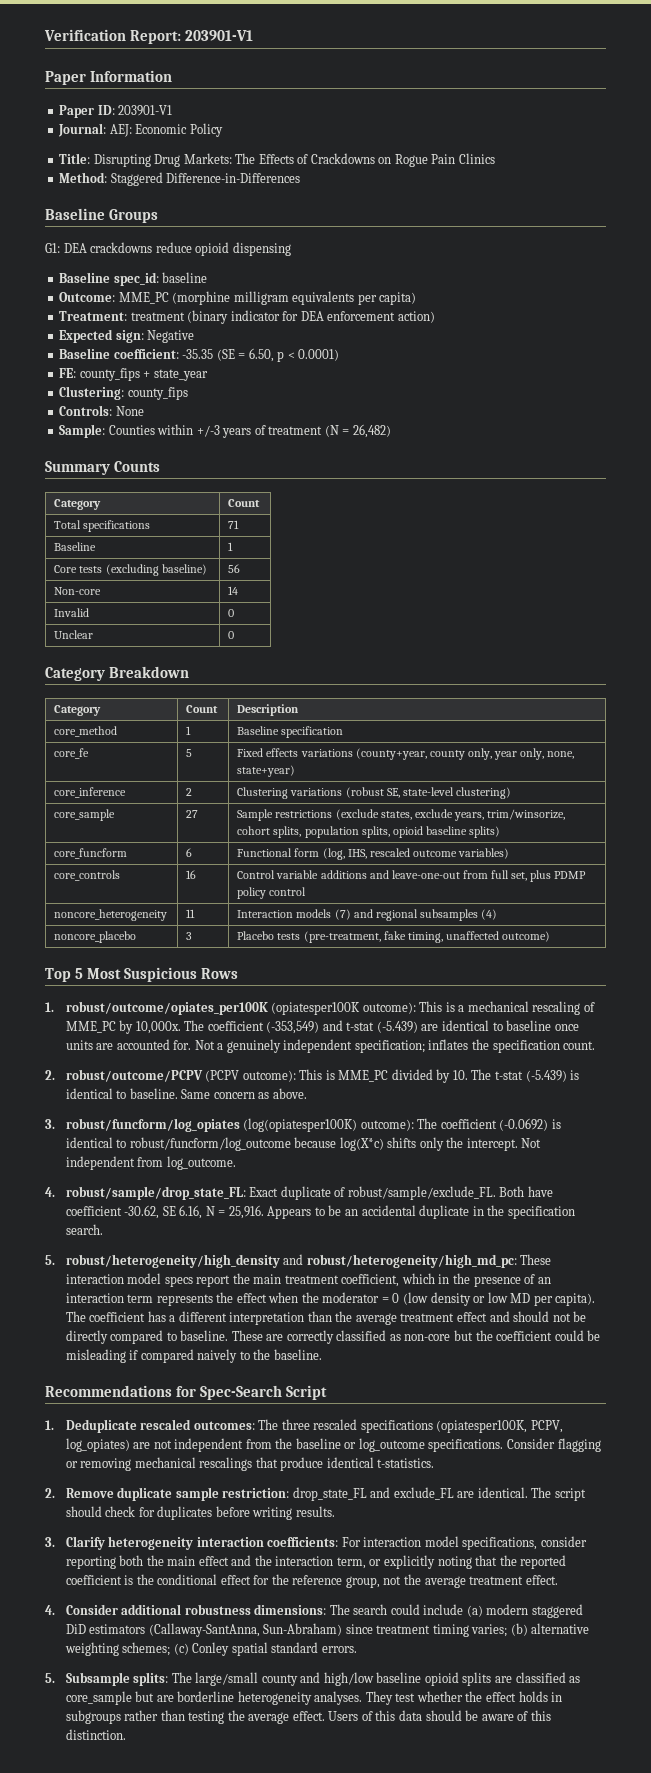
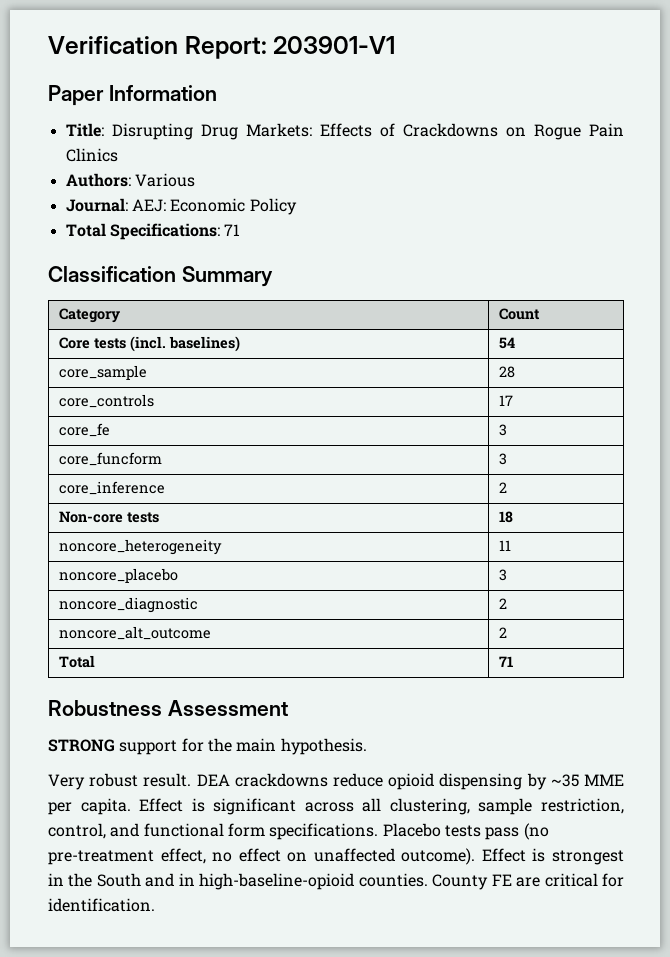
- Paper ID: 203901-V1
- Journal: AEJ: Economic Policy
- Title: Disrupting Drug Markets: The Effects of Crackdowns on Rogue Pain Clinics
+ Title: Disrupting Drug Markets: Effects of Crackdowns on Rogue Pain Clinics
- Method: Staggered Difference-in-Differences
- Baseline Groups
- G1: DEA crackdowns reduce opioid dispensing
- Baseline spec_id: baseline
- Outcome: MME_PC (morphine milligram equivalents per capita)
- Treatment: treatment (binary indicator for DEA enforcement action)
- Expected sign: Negative
- Baseline coefficient: -35.35 (SE = 6.50, p < 0.0001)
- FE: county_fips + state_year
- Clustering: county_fips
- Controls: None
- Sample: Counties within +/-3 years of treatment (N = 26,482)
- Summary Counts
+ Authors: Various
+ Journal: AEJ: Economic Policy
+ Total Specifications: 71
+ Classification Summary
  Category | Count
- Total specifications | 71
- Baseline | 1
- Core tests (excluding baseline) | 56
- Non-core | 14
- Invalid | 0
- Unclear | 0
- Category Breakdown
- Category | Count | Description
- core_method | 1 | Baseline specification
- core_fe | 5 | Fixed effects variations (county+year, county only, year only, none, state+year)
- core_inference | 2 | Clustering variations (robust SE, state-level clustering)
- core_sample | 27 | Sample restrictions (exclude states, exclude years, trim/winsorize, cohort splits, population splits, opioid baseline splits)
- core_funcform | 6 | Functional form (log, IHS, rescaled outcome variables)
- core_controls | 16 | Control variable additions and leave-one-out from full set, plus PDMP policy control
- noncore_heterogeneity | 11 | Interaction models (7) and regional subsamples (4)
- noncore_placebo | 3 | Placebo tests (pre-treatment, fake timing, unaffected outcome)
- Top 5 Most Suspicious Rows
- 1. robust/outcome/opiates_per100K (opiatesper100K outcome): This is a mechanical rescaling of MME_PC by 10,000x. The coefficient (-353,549) and t-stat (-5.439) are identical to baseline once units are accounted for. Not a genuinely independent specification; inflates the specification count.
- 2. robust/outcome/PCPV (PCPV outcome): This is MME_PC divided by 10. The t-stat (-5.439) is identical to baseline. Same concern as above.
- 3. robust/funcform/log_opiates (log(opiatesper100K) outcome): The coefficient (-0.0692) is identical to robust/funcform/log_outcome because log(X*c) shifts only the intercept. Not independent from log_outcome.
- 4. robust/sample/drop_state_FL: Exact duplicate of robust/sample/exclude_FL. Both have coefficient -30.62, SE 6.16, N = 25,916. Appears to be an accidental duplicate in the specification search.
- 5. robust/heterogeneity/high_density and robust/heterogeneity/high_md_pc: These interaction model specs report the main treatment coefficient, which in the presence of an interaction term represents the effect when the moderator = 0 (low density or low MD per capita). The coefficient has a different interpretation than the average treatment effect and should not be directly compared to baseline. These are correctly classified as non-core but the coefficient could be misleading if compared naively to the baseline.
- Recommendations for Spec-Search Script
- 1. Deduplicate rescaled outcomes: The three rescaled specifications (opiatesper100K, PCPV, log_opiates) are not independent from the baseline or log_outcome specifications. Consider flagging or removing mechanical rescalings that produce identical t-statistics.
- 2. Remove duplicate sample restriction: drop_state_FL and exclude_FL are identical. The script should check for duplicates before writing results.
- 3. Clarify heterogeneity interaction coefficients: For interaction model specifications, consider reporting both the main effect and the interaction term, or explicitly noting that the reported coefficient is the conditional effect for the reference group, not the average treatment effect.
- 4. Consider additional robustness dimensions: The search could include (a) modern staggered DiD estimators (Callaway-SantAnna, Sun-Abraham) since treatment timing varies; (b) alternative weighting schemes; (c) Conley spatial standard errors.
- 5. Subsample splits: The large/small county and high/low baseline opioid splits are classified as core_sample but are borderline heterogeneity analyses. They test whether the effect holds in subgroups rather than testing the average effect. Users of this data should be aware of this distinction.
+ Core tests (incl. baselines) | 54
+ core_sample | 28
+ core_controls | 17
+ core_fe | 3
+ core_funcform | 3
+ core_inference | 2
+ Non-core tests | 18
+ noncore_heterogeneity | 11
+ noncore_placebo | 3
+ noncore_diagnostic | 2
+ noncore_alt_outcome | 2
+ Total | 71
+ Robustness Assessment
+ STRONG support for the main hypothesis.
+ Very robust result. DEA crackdowns reduce opioid dispensing by ~35 MME per capita. Effect is significant across all clustering, sample restriction, control, and functional form specifications. Placebo tests pass (no pre-treatment effect, no effect on unaffected outcome). Effect is strongest in the South and in high-baseline-opioid counties. County FE are critical for identification.

